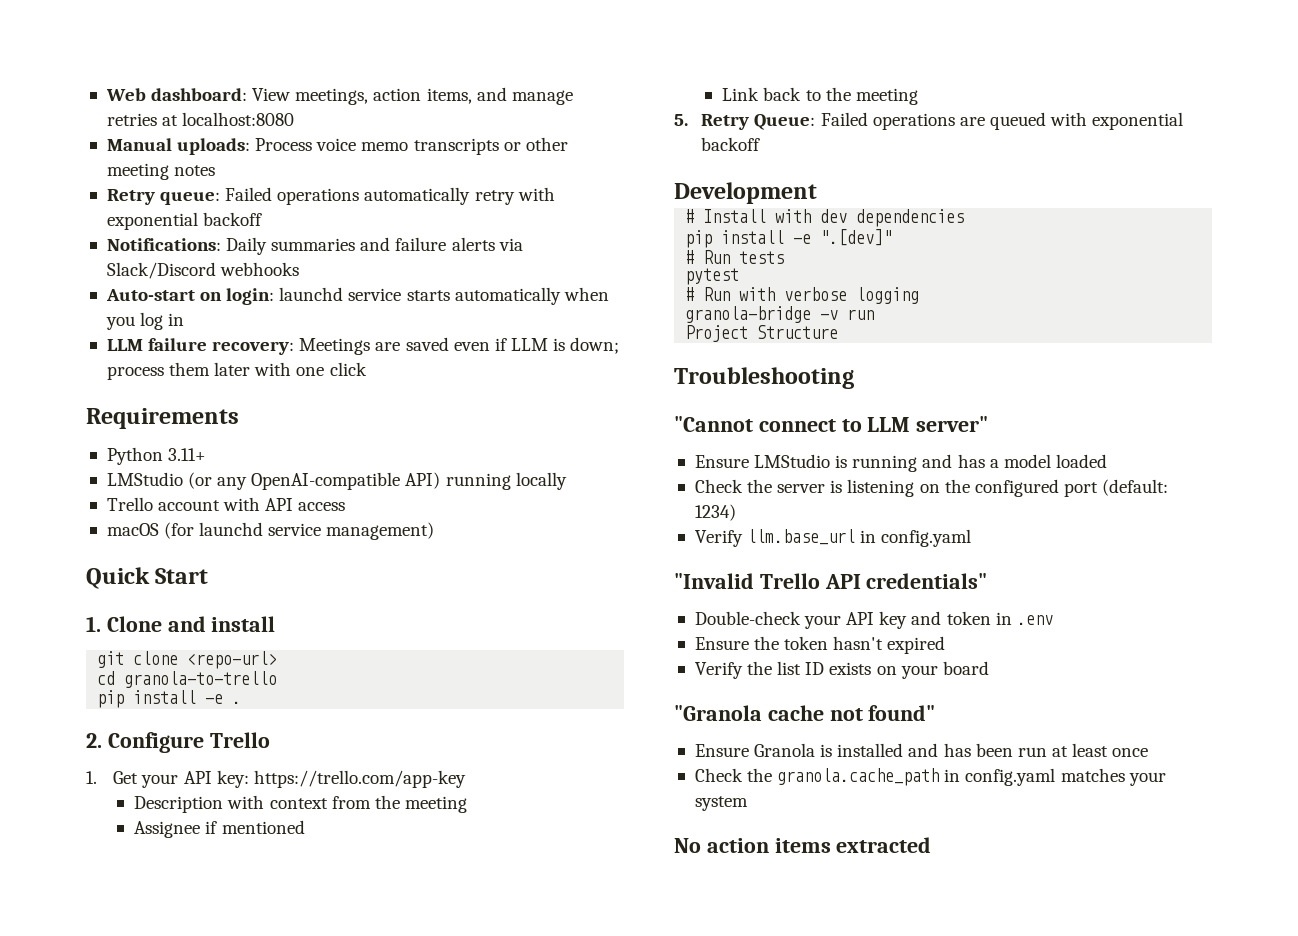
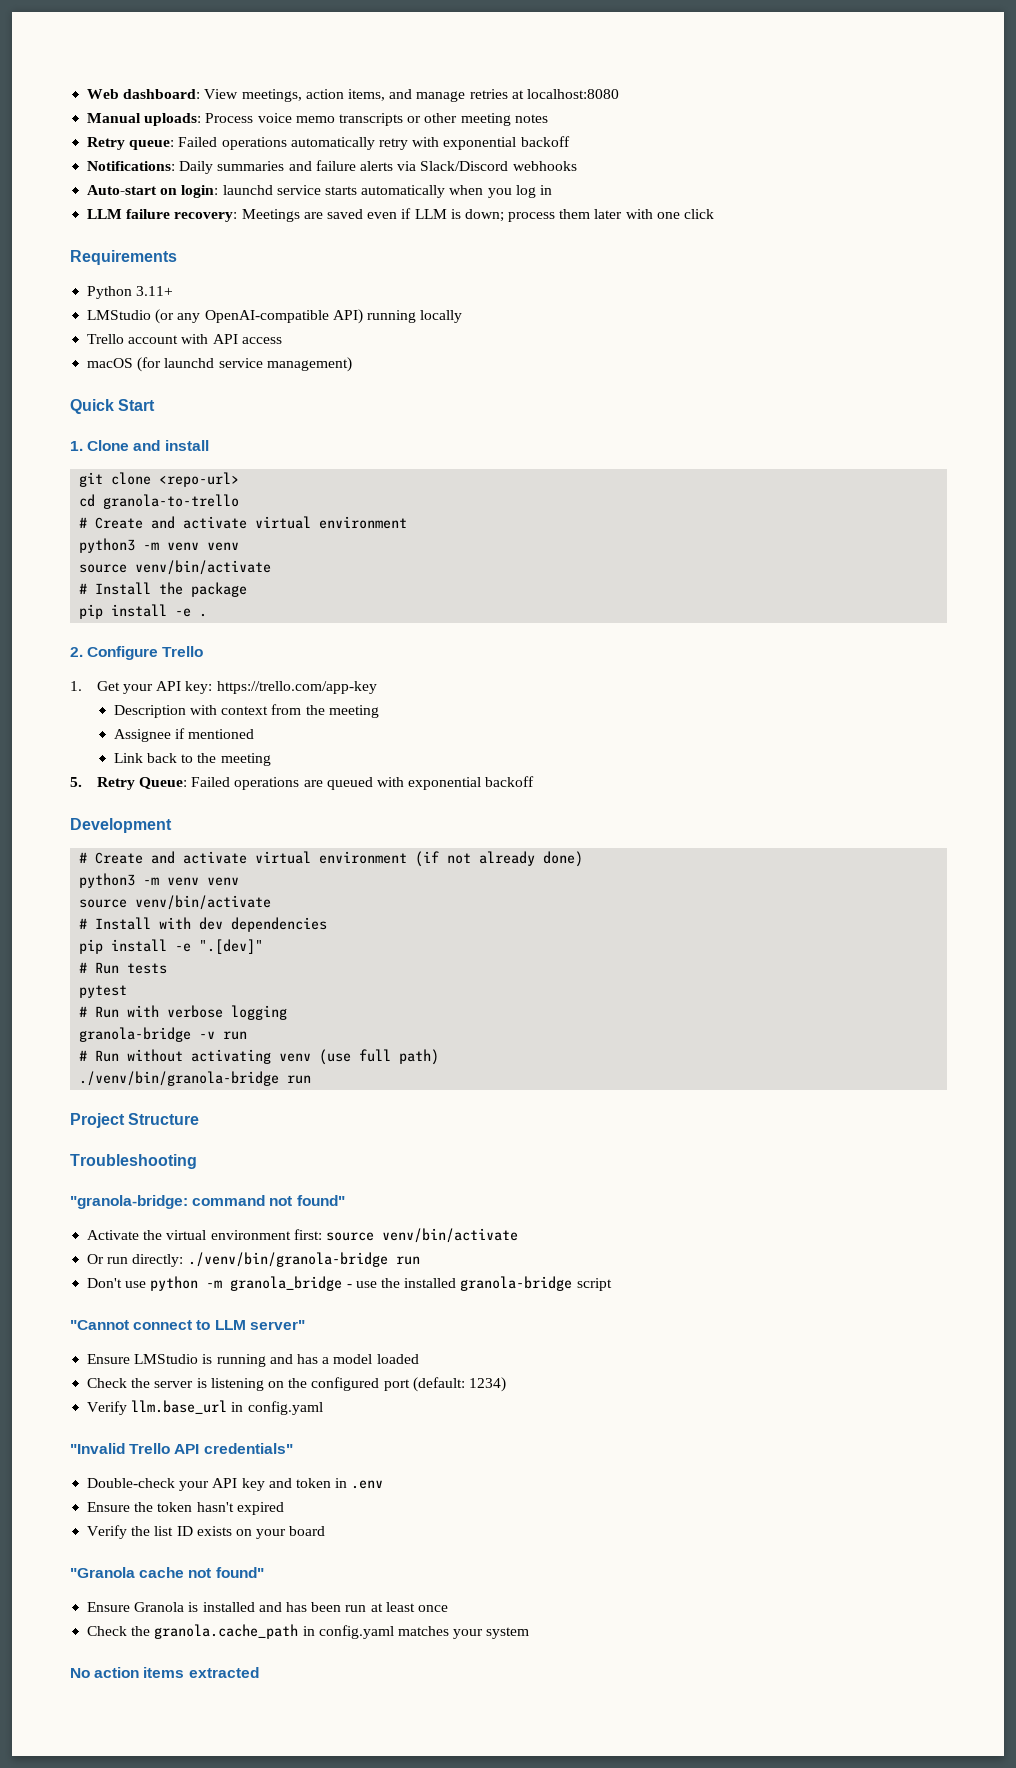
  cd granola-to-trello
+ # Create and activate virtual environment
+ python3 -m venv venv
+ source venv/bin/activate
+ # Install the package
+ # Create and activate virtual environment (if not already done)
+ python3 -m venv venv
+ source venv/bin/activate
+ # Run without activating venv (use full path)
+ ./venv/bin/granola-bridge run
  Project Structure
  Troubleshooting
+ "granola-bridge: command not found"
+ Activate the virtual environment first: source venv/bin/activate
+ Or run directly: ./venv/bin/granola-bridge run
+ Don't use python -m granola_bridge - use the installed granola-bridge script

